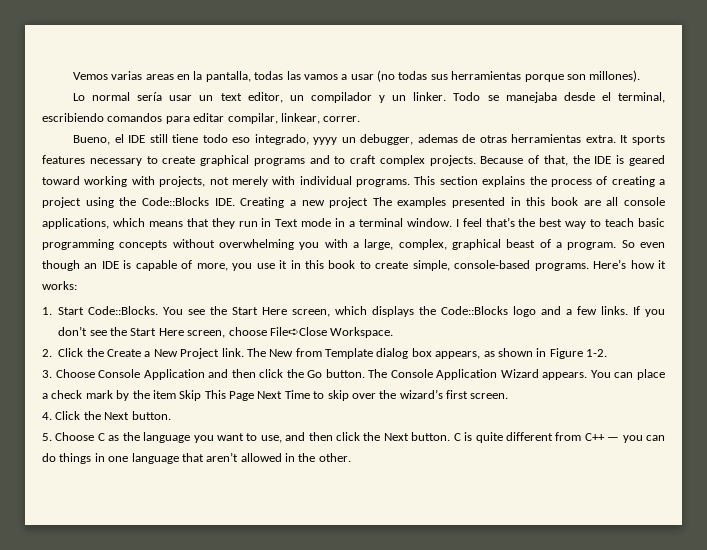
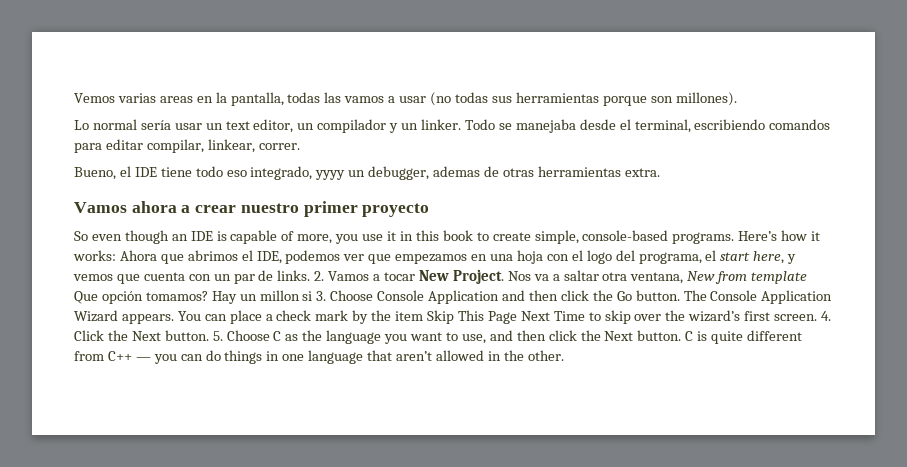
- Bueno, el IDE still tiene todo eso integrado, yyyy un debugger, ademas de otras herramientas extra. It sports features necessary to create graphical programs and to craft complex projects. Because of that, the IDE is geared toward working with projects, not merely with individual programs. This section explains the process of creating a project using the Code::Blocks IDE. Creating a new project The examples presented in this book are all console applications, which means that they run in Text mode in a terminal window. I feel that’s the best way to teach basic programming concepts without overwhelming you with a large, complex, graphical beast of a program. So even though an IDE is capable of more, you use it in this book to create simple, console-based programs.
+ Bueno, el IDE tiene todo eso integrado, yyyy un debugger, ademas de otras herramientas extra.
+ Vamos ahora a crear nuestro primer proyecto
+ So even though an IDE is capable of more, you use it in this book to create simple, console-based programs.
- Here’s how it works:
- 1. Start Code::Blocks. You see the Start Here screen, which displays the Code::Blocks logo and a few links. If you don’t see the Start Here screen, choose File➪Close Workspace.
- 2. Click the Create a New Project link. The New from Template dialog box appears, as shown in Figure 1-2.
- 3. Choose Console Application and then click the Go button.
+ Here’s how it works: Ahora que abrimos el IDE, podemos ver que empezamos en una hoja con el logo del programa, el start here, y vemos que cuenta con un par de links. 2. Vamos a tocar New Project. Nos va a saltar otra ventana, New from template Que opción tomamos? Hay un millon si 3. Choose Console Application and then click the Go button.
- You can place a check mark by the item Skip This Page Next Time to skip over the wizard’s first screen.
- 4. Click the Next button.
- 5. Choose C as the language you want to use, and then click the Next button.
+ You can place a check mark by the item Skip This Page Next Time to skip over the wizard’s first screen. 4. Click the Next button. 5. Choose C as the language you want to use, and then click the Next button.

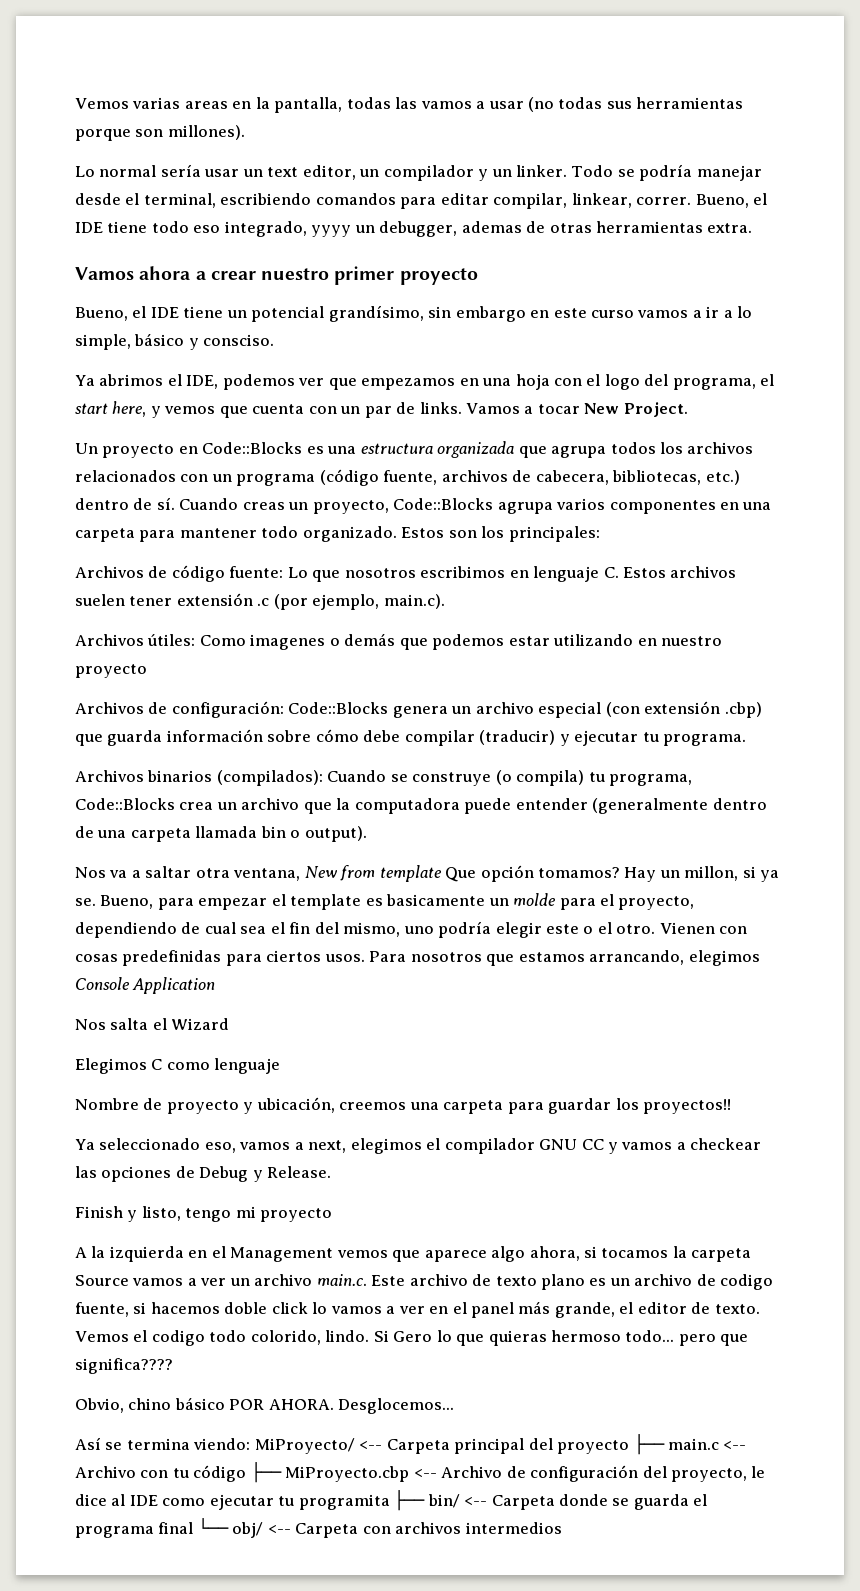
- Todo se manejaba desde el terminal, escribiendo comandos para editar compilar, linkear, correr.
- Bueno, el IDE tiene todo eso integrado, yyyy un debugger, ademas de otras herramientas extra.
+ Todo se podría manejar desde el terminal, escribiendo comandos para editar compilar, linkear, correr. Bueno, el IDE tiene todo eso integrado, yyyy un debugger, ademas de otras herramientas extra.
- So even though an IDE is capable of more, you use it in this book to create simple, console-based programs. Here’s how it works: Ahora que abrimos el IDE, podemos ver que empezamos en una hoja con el logo del programa, el start here, y vemos que cuenta con un par de links.
+ Bueno, el IDE tiene un potencial grandísimo, sin embargo en este curso vamos a ir a lo simple, básico y consciso.
+ Ya abrimos el IDE, podemos ver que empezamos en una hoja con el logo del programa, el start here, y vemos que cuenta con un par de links.
- 2. Vamos a tocar New Project. Nos va a saltar otra ventana, New from template Que opción tomamos?
+ Vamos a tocar New Project.
+ Un proyecto en Code::Blocks es una estructura organizada que agrupa todos los archivos relacionados con un programa (código fuente, archivos de cabecera, bibliotecas, etc.) dentro de sí. Cuando creas un proyecto, Code::Blocks agrupa varios componentes en una carpeta para mantener todo organizado. Estos son los principales:
+ Archivos de código fuente: Lo que nosotros escribimos en lenguaje C. Estos archivos suelen tener extensión .c (por ejemplo, main.c).
+ Archivos útiles: Como imagenes o demás que podemos estar utilizando en nuestro proyecto
+ Archivos de configuración: Code::Blocks genera un archivo especial (con extensión .cbp) que guarda información sobre cómo debe compilar (traducir) y ejecutar tu programa.
+ Archivos binarios (compilados): Cuando se construye (o compila) tu programa, Code::Blocks crea un archivo que la computadora puede entender (generalmente dentro de una carpeta llamada bin o output).
+ Nos va a saltar otra ventana, New from template Que opción tomamos?
- Hay un millon si 3. Choose Console Application and then click the Go button. The Console Application Wizard appears. You can place a check mark by the item Skip This Page Next Time to skip over the wizard’s first screen. 4. Click the Next button. 5. Choose C as the language you want to use, and then click the Next button. C is quite different from C++ — you can do things in one language that aren’t allowed in the other.
+ Hay un millon, si ya se. Bueno, para empezar el template es basicamente un molde para el proyecto, dependiendo de cual sea el fin del mismo, uno podría elegir este o el otro. Vienen con cosas predefinidas para ciertos usos. Para nosotros que estamos arrancando, elegimos Console Application
+ Nos salta el Wizard
+ Elegimos C como lenguaje
+ Nombre de proyecto y ubicación, creemos una carpeta para guardar los proyectos!!
+ Ya seleccionado eso, vamos a next, elegimos el compilador GNU CC y vamos a checkear las opciones de Debug y Release.
+ Finish y listo, tengo mi proyecto
+ A la izquierda en el Management vemos que aparece algo ahora, si tocamos la carpeta Source vamos a ver un archivo main.c. Este archivo de texto plano es un archivo de codigo fuente, si hacemos doble click lo vamos a ver en el panel más grande, el editor de texto. Vemos el codigo todo colorido, lindo. Si Gero lo que quieras hermoso todo... pero que significa????
+ Obvio, chino básico POR AHORA. Desglocemos...
+ Así se termina viendo: MiProyecto/ <-- Carpeta principal del proyecto ├── main.c <-- Archivo con tu código ├── MiProyecto.cbp <-- Archivo de configuración del proyecto, le dice al IDE como ejecutar tu programita ├── bin/ <-- Carpeta donde se guarda el programa final └── obj/ <-- Carpeta con archivos intermedios

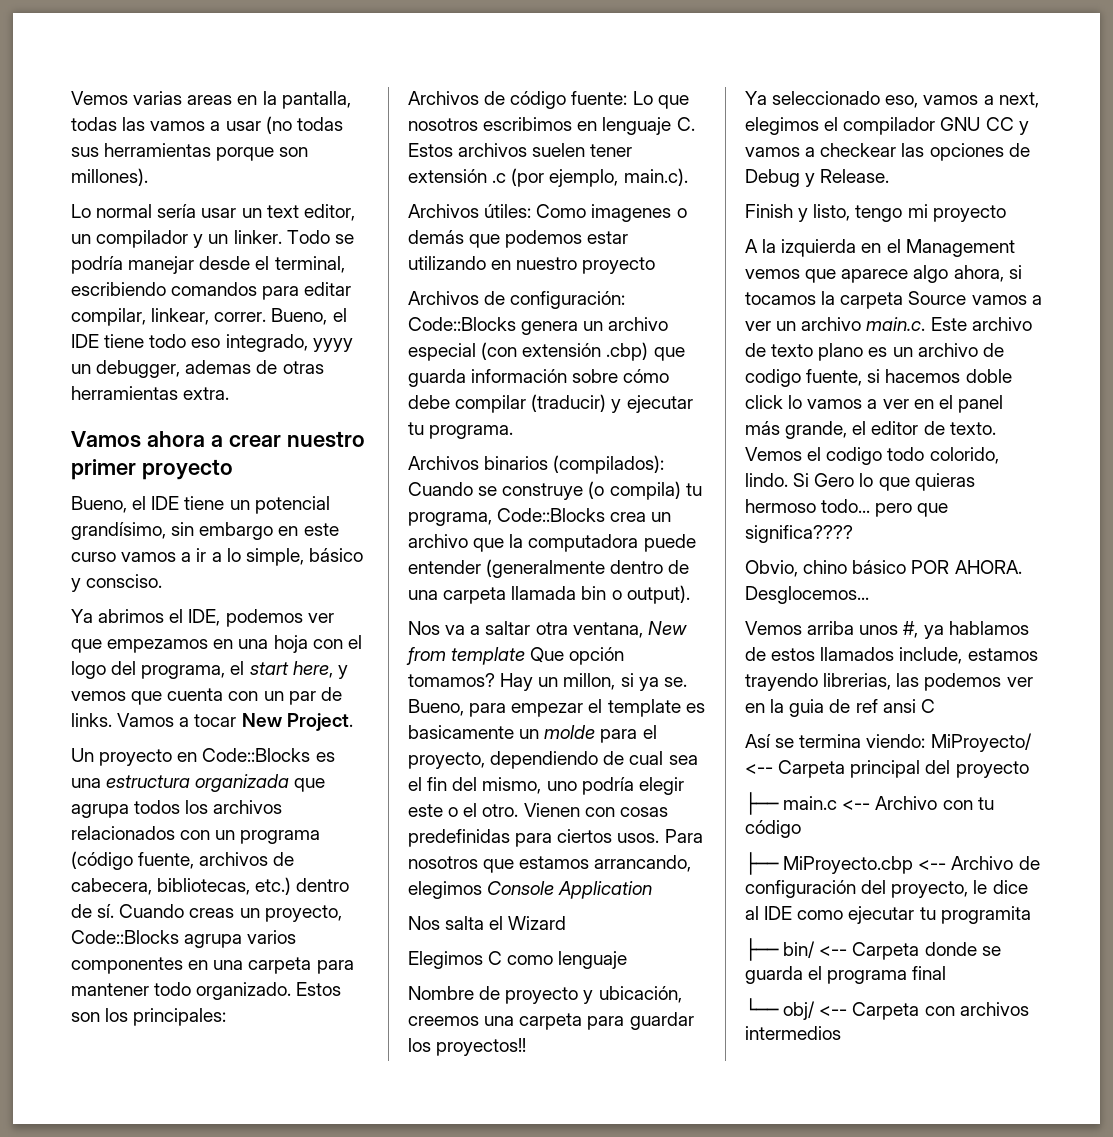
+ Vemos arriba unos #, ya hablamos de estos llamados include, estamos trayendo librerias, las podemos ver en la guia de ref ansi C
- Así se termina viendo: MiProyecto/ <-- Carpeta principal del proyecto ├── main.c <-- Archivo con tu código ├── MiProyecto.cbp <-- Archivo de configuración del proyecto, le dice al IDE como ejecutar tu programita ├── bin/ <-- Carpeta donde se guarda el programa final └── obj/ <-- Carpeta con archivos intermedios
+ Así se termina viendo: MiProyecto/ <-- Carpeta principal del proyecto
+ ├── main.c <-- Archivo con tu código
+ ├── MiProyecto.cbp <-- Archivo de configuración del proyecto, le dice al IDE como ejecutar tu programita
+ ├── bin/ <-- Carpeta donde se guarda el programa final
+ └── obj/ <-- Carpeta con archivos intermedios

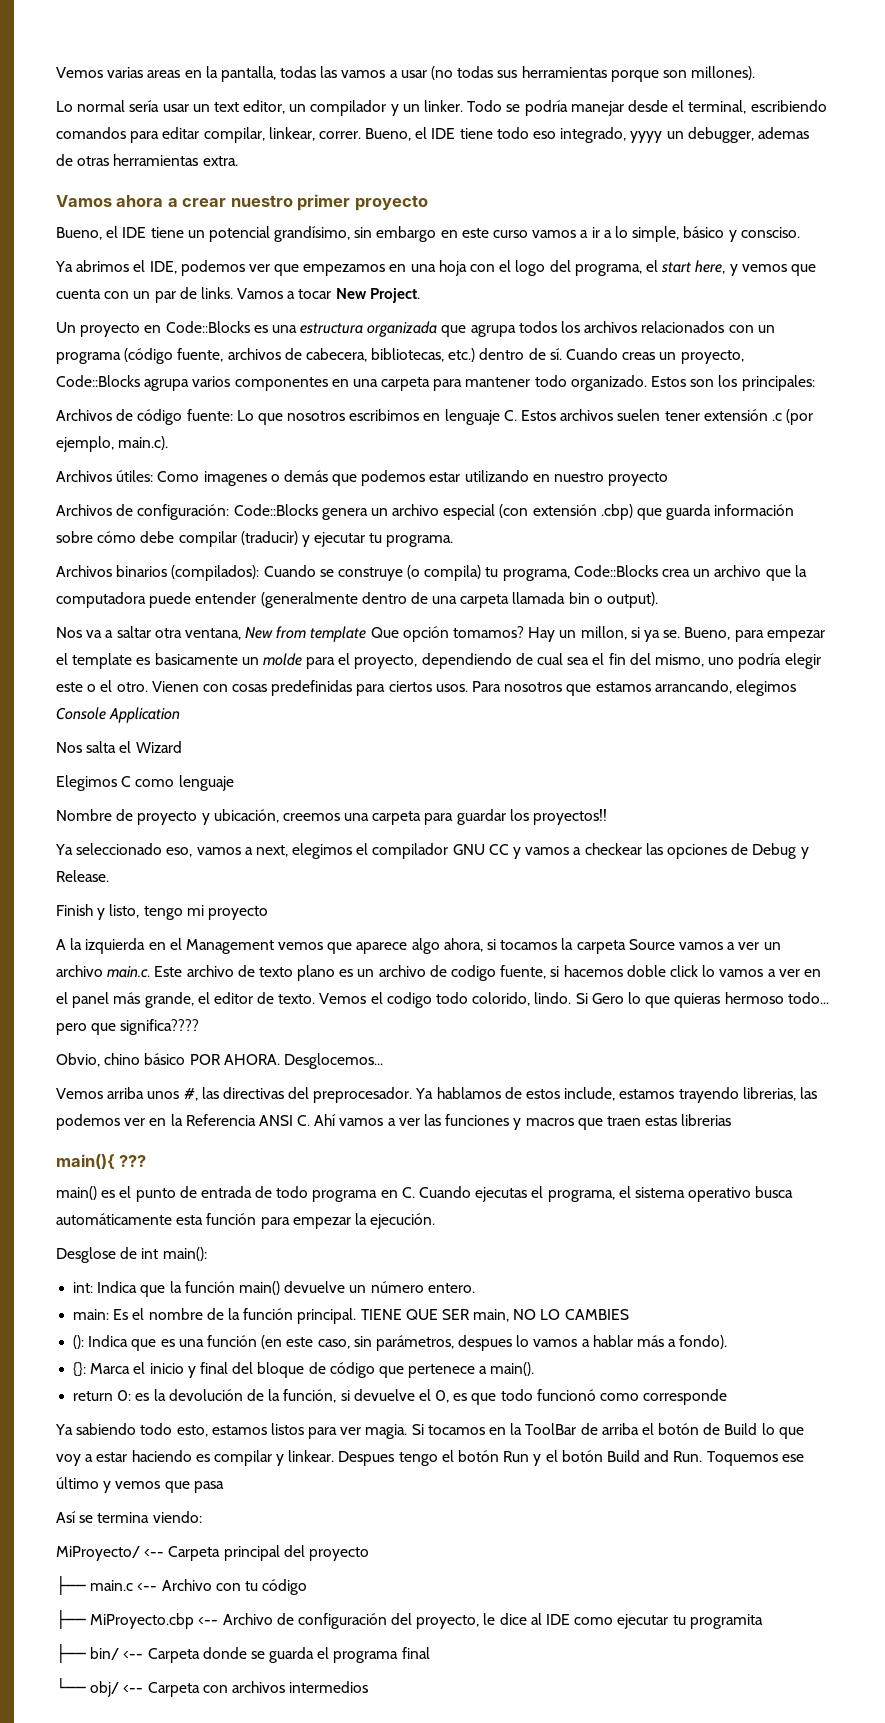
- Vemos arriba unos #, ya hablamos de estos llamados include, estamos trayendo librerias, las podemos ver en la guia de ref ansi C
+ Vemos arriba unos #, las directivas del preprocesador. Ya hablamos de estos include, estamos trayendo librerias, las podemos ver en la Referencia ANSI C. Ahí vamos a ver las funciones y macros que traen estas librerias
+ main(){ ???
+ main() es el punto de entrada de todo programa en C. Cuando ejecutas el programa, el sistema operativo busca automáticamente esta función para empezar la ejecución.
+ Desglose de int main():
+ int: Indica que la función main() devuelve un número entero.
+ main: Es el nombre de la función principal. TIENE QUE SER main, NO LO CAMBIES
+ (): Indica que es una función (en este caso, sin parámetros, despues lo vamos a hablar más a fondo).
+ {}: Marca el inicio y final del bloque de código que pertenece a main().
+ return 0: es la devolución de la función, si devuelve el 0, es que todo funcionó como corresponde
+ Ya sabiendo todo esto, estamos listos para ver magia. Si tocamos en la ToolBar de arriba el botón de Build lo que voy a estar haciendo es compilar y linkear. Despues tengo el botón Run y el botón Build and Run. Toquemos ese último y vemos que pasa
- Así se termina viendo: MiProyecto/ <-- Carpeta principal del proyecto
+ Así se termina viendo:
+ MiProyecto/ <-- Carpeta principal del proyecto

